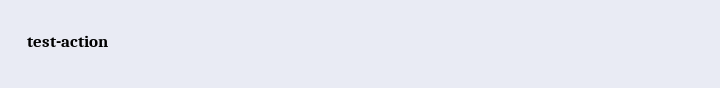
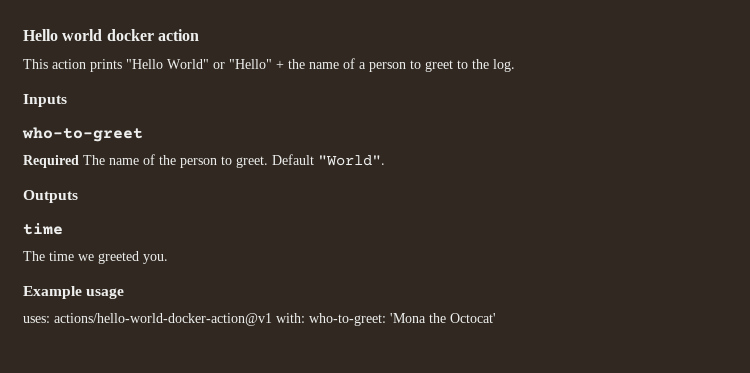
- test-action
+ Hello world docker action
+ This action prints "Hello World" or "Hello" + the name of a person to greet to the log.
+ Inputs
+ who-to-greet
+ Required The name of the person to greet. Default "World".
+ Outputs
+ time
+ The time we greeted you.
+ Example usage
+ uses: actions/hello-world-docker-action@v1 with: who-to-greet: 'Mona the Octocat'

